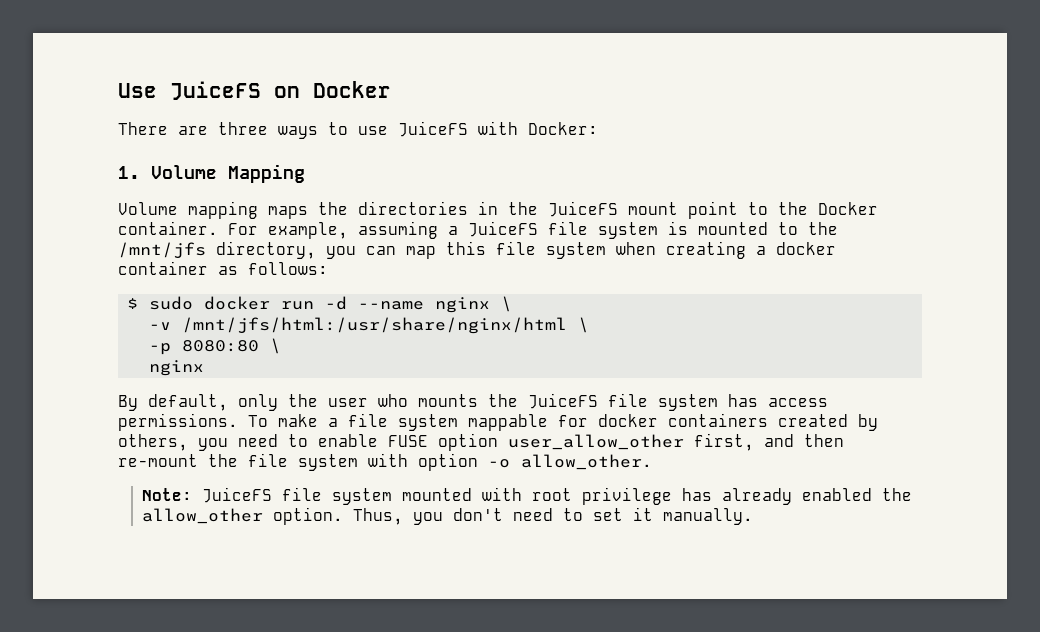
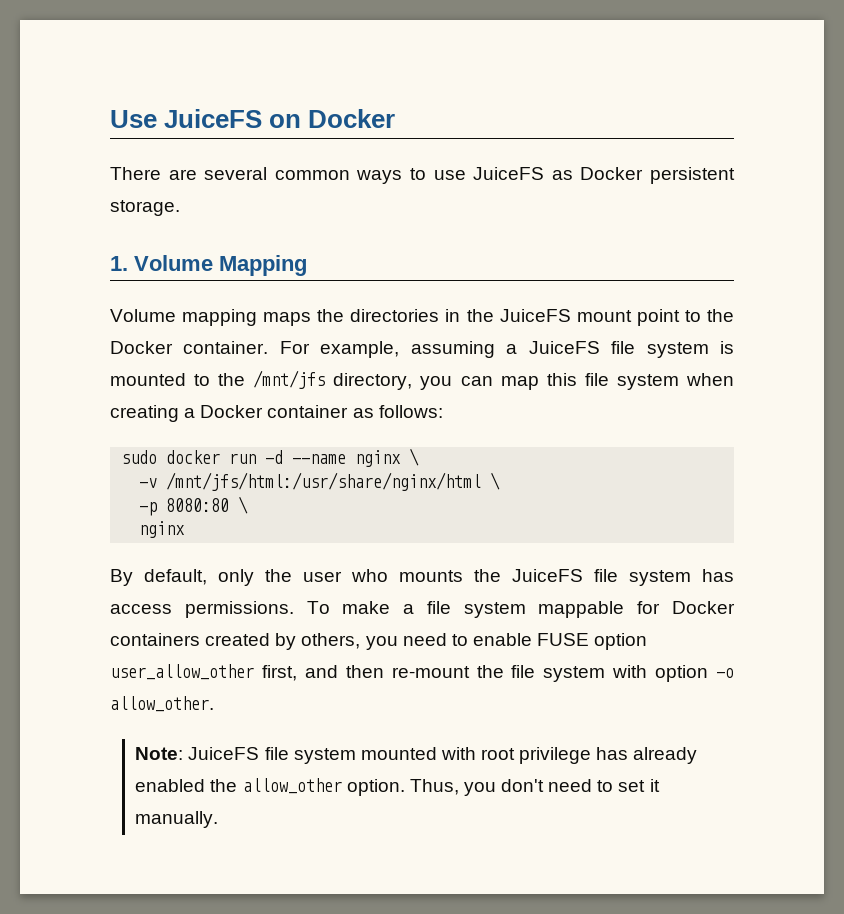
- There are three ways to use JuiceFS with Docker:
+ There are several common ways to use JuiceFS as Docker persistent storage.
- For example, assuming a JuiceFS file system is mounted to the /mnt/jfs directory, you can map this file system when creating a docker container as follows:
+ For example, assuming a JuiceFS file system is mounted to the /mnt/jfs directory, you can map this file system when creating a Docker container as follows:
- $ sudo docker run -d --name nginx \
+ sudo docker run -d --name nginx \
- To make a file system mappable for docker containers created by others, you need to enable FUSE option user_allow_other first, and then re-mount the file system with option -o allow_other.
+ To make a file system mappable for Docker containers created by others, you need to enable FUSE option user_allow_other first, and then re-mount the file system with option -o allow_other.

